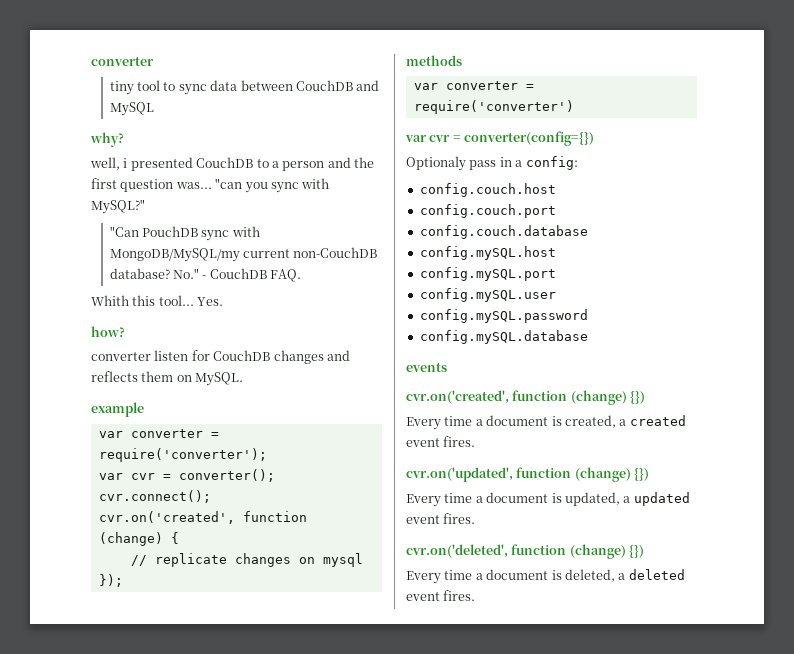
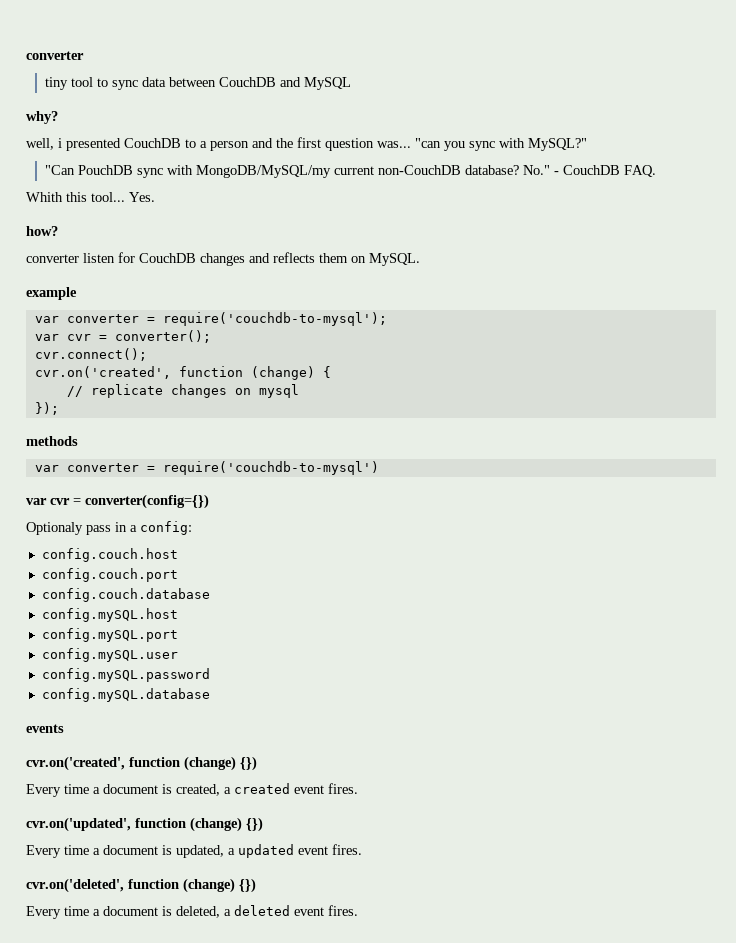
- var converter = require('converter');
+ var converter = require('couchdb-to-mysql');
- var converter = require('converter')
+ var converter = require('couchdb-to-mysql')

